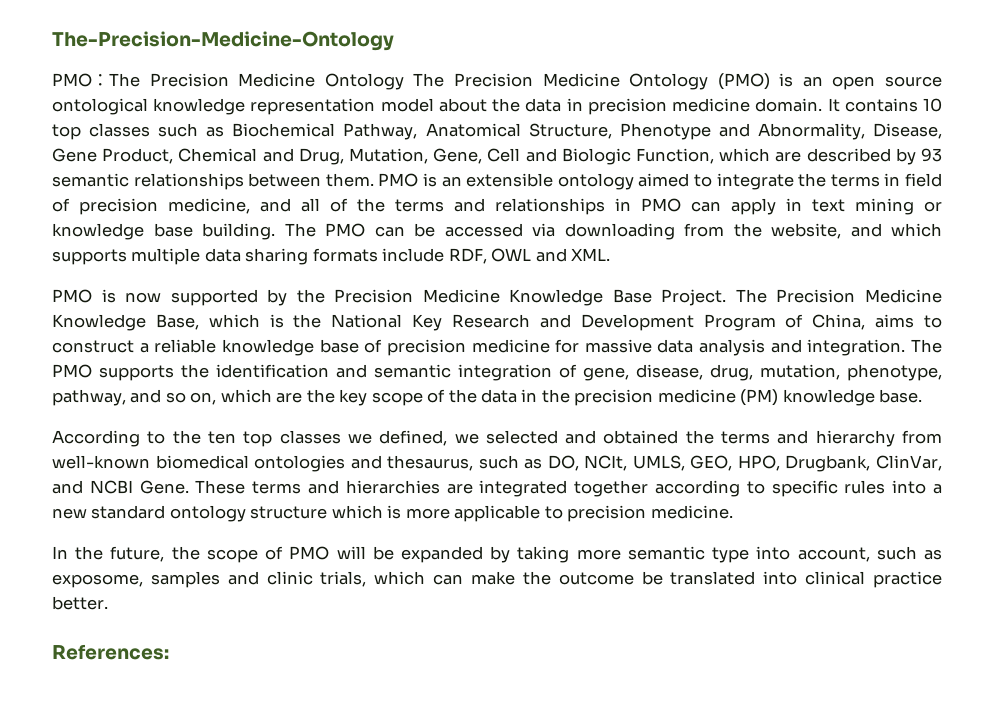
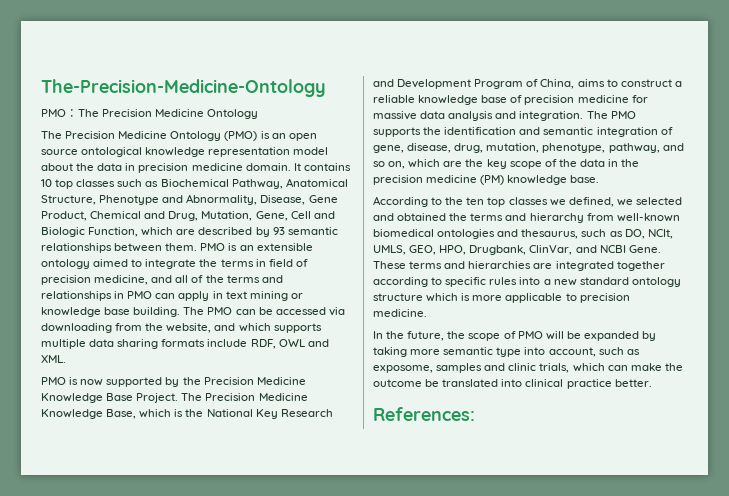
- PMO：The Precision Medicine Ontology The Precision Medicine Ontology (PMO) is an open source ontological knowledge representation model about the data in precision medicine domain.
+ PMO：The Precision Medicine Ontology
+ The Precision Medicine Ontology (PMO) is an open source ontological knowledge representation model about the data in precision medicine domain.

